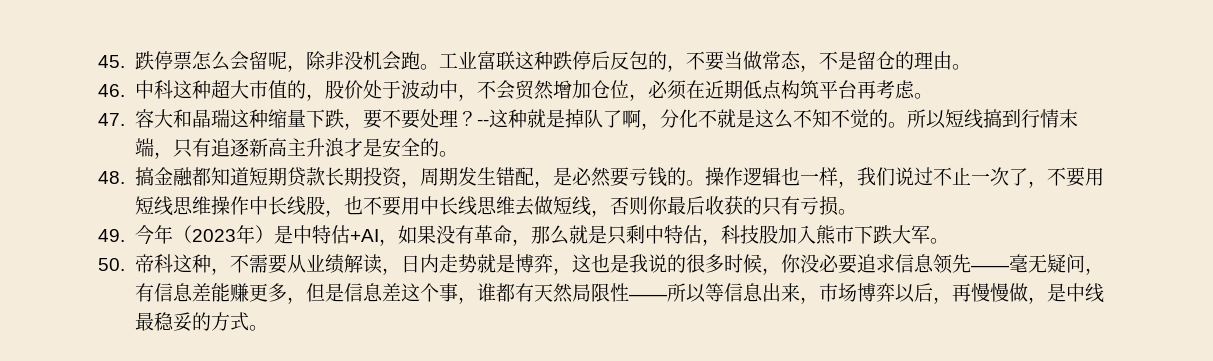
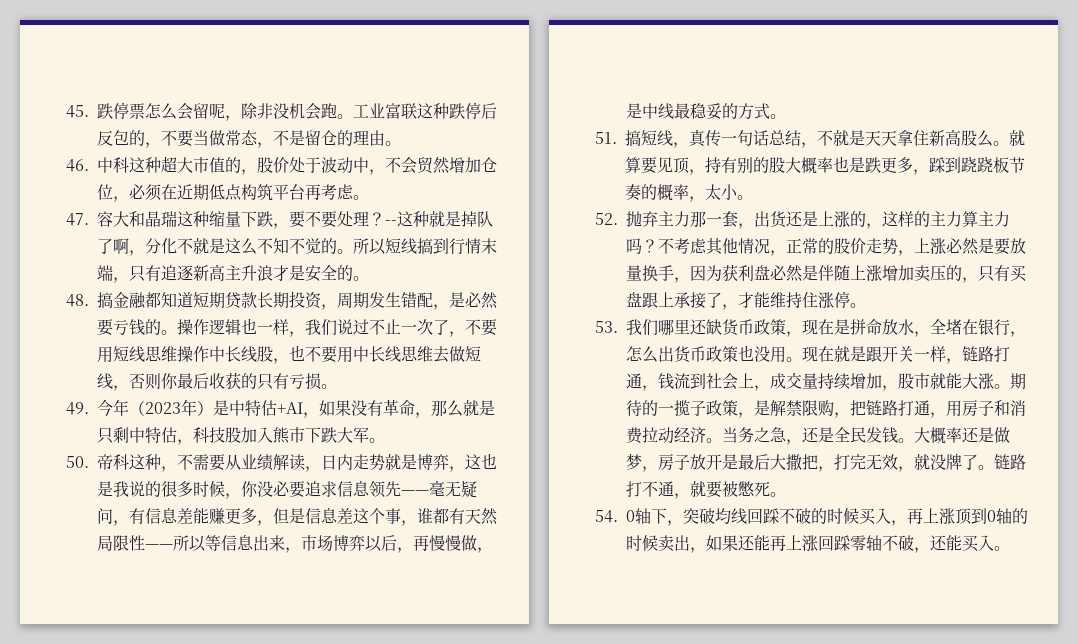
+ 51.搞短线，真传一句话总结，不就是天天拿住新高股么。就算要见顶，持有别的股大概率也是跌更多，踩到跷跷板节奏的概率，太小。
+ 52.抛弃主力那一套，出货还是上涨的，这样的主力算主力吗？不考虑其他情况，正常的股价走势，上涨必然是要放量换手，因为获利盘必然是伴随上涨增加卖压的，只有买盘跟上承接了，才能维持住涨停。
+ 53.我们哪里还缺货币政策，现在是拼命放水，全堵在银行，怎么出货币政策也没用。现在就是跟开关一样，链路打通，钱流到社会上，成交量持续增加，股市就能大涨。期待的一揽子政策，是解禁限购，把链路打通，用房子和消费拉动经济。当务之急，还是全民发钱。大概率还是做梦，房子放开是最后大撒把，打完无效，就没牌了。链路打不通，就要被憋死。
+ 54. 0轴下，突破均线回踩不破的时候买入，再上涨顶到0轴的时候卖出，如果还能再上涨回踩零轴不破，还能买入。

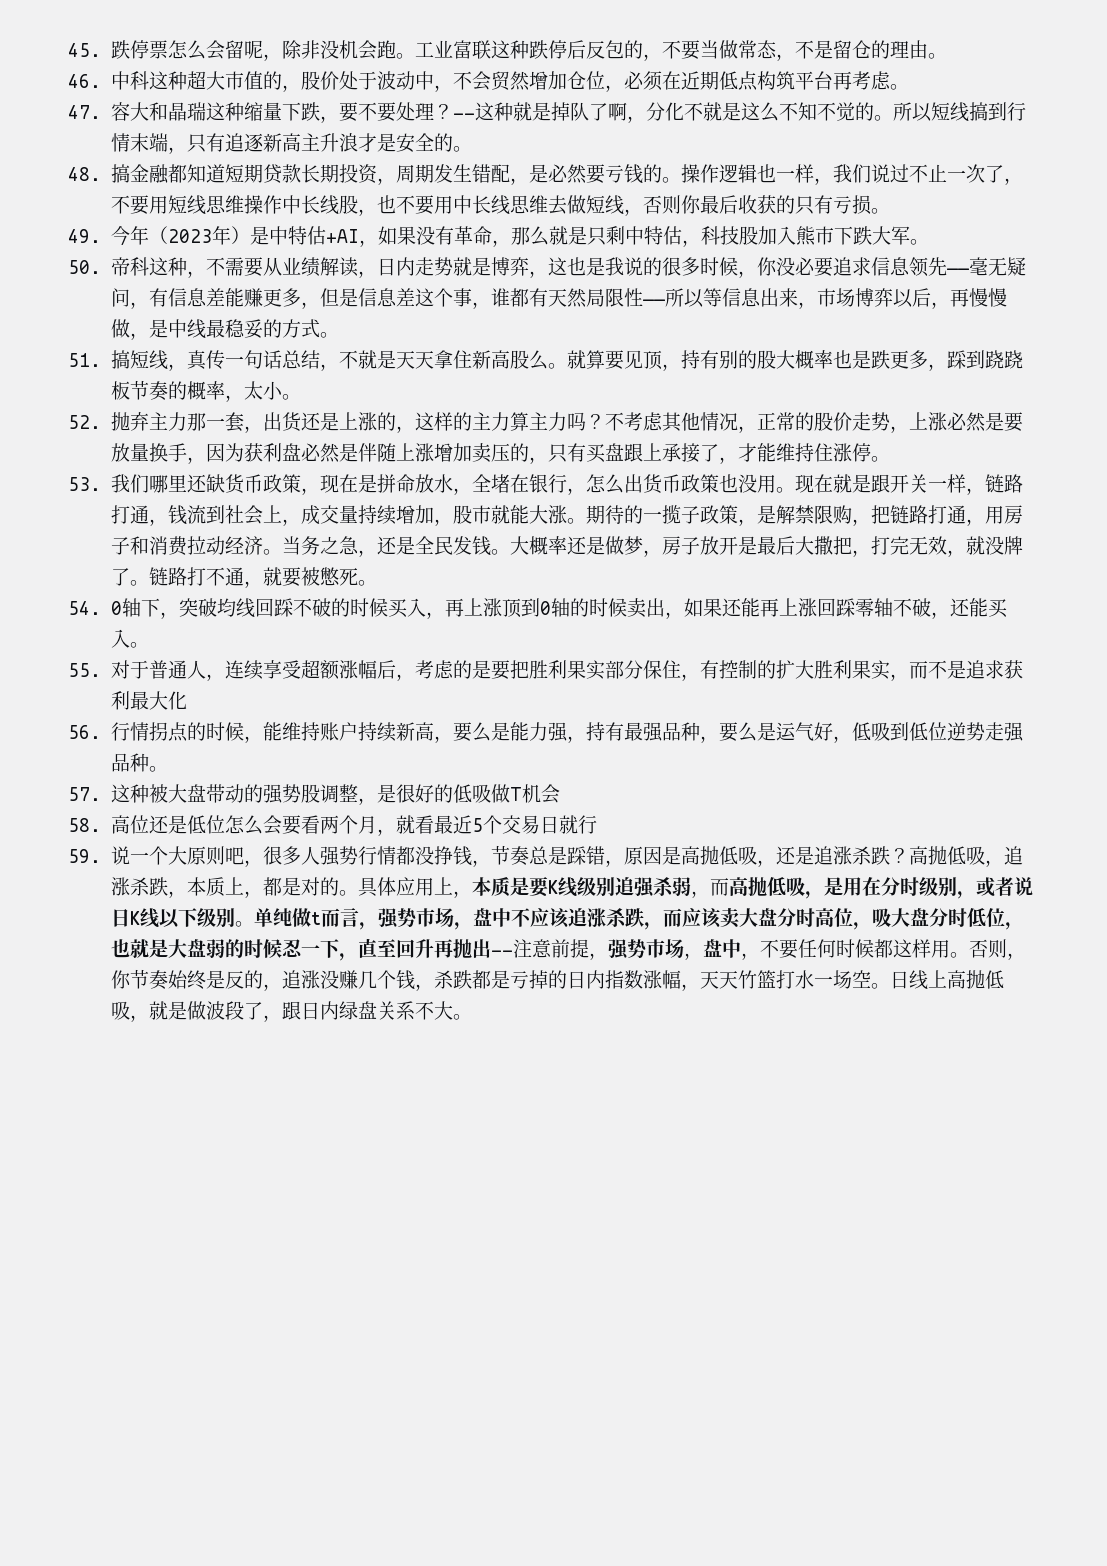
+ 55.对于普通人，连续享受超额涨幅后，考虑的是要把胜利果实部分保住，有控制的扩大胜利果实，而不是追求获利最大化
+ 56.行情拐点的时候，能维持账户持续新高，要么是能力强，持有最强品种，要么是运气好，低吸到低位逆势走强品种。
+ 57.这种被大盘带动的强势股调整，是很好的低吸做T机会
+ 58.高位还是低位怎么会要看两个月，就看最近5个交易日就行
+ 59.说一个大原则吧，很多人强势行情都没挣钱，节奏总是踩错，原因是高抛低吸，还是追涨杀跌？高抛低吸，追涨杀跌，本质上，都是对的。具体应用上，本质是要K线级别追强杀弱，而高抛低吸，是用在分时级别，或者说日K线以下级别。单纯做t而言，强势市场，盘中不应该追涨杀跌，而应该卖大盘分时高位，吸大盘分时低位，也就是大盘弱的时候忍一下，直至回升再抛出--注意前提，强势市场，盘中，不要任何时候都这样用。否则，你节奏始终是反的，追涨没赚几个钱，杀跌都是亏掉的日内指数涨幅，天天竹篮打水一场空。日线上高抛低吸，就是做波段了，跟日内绿盘关系不大。

